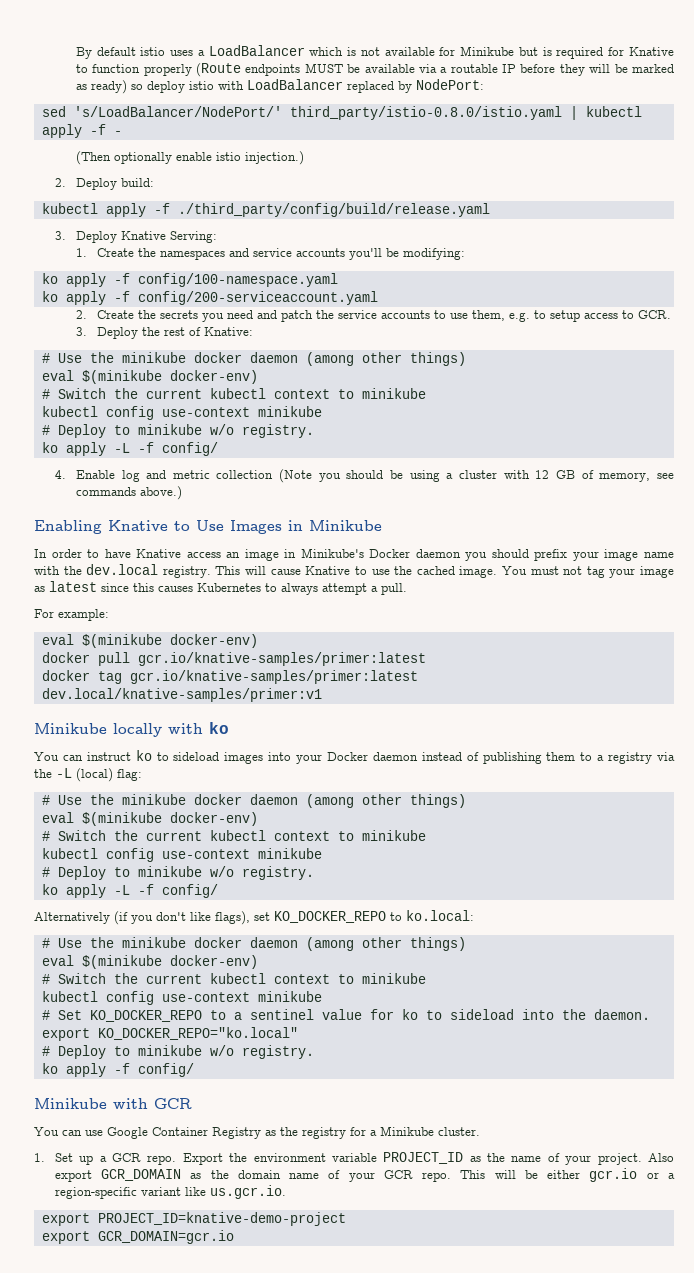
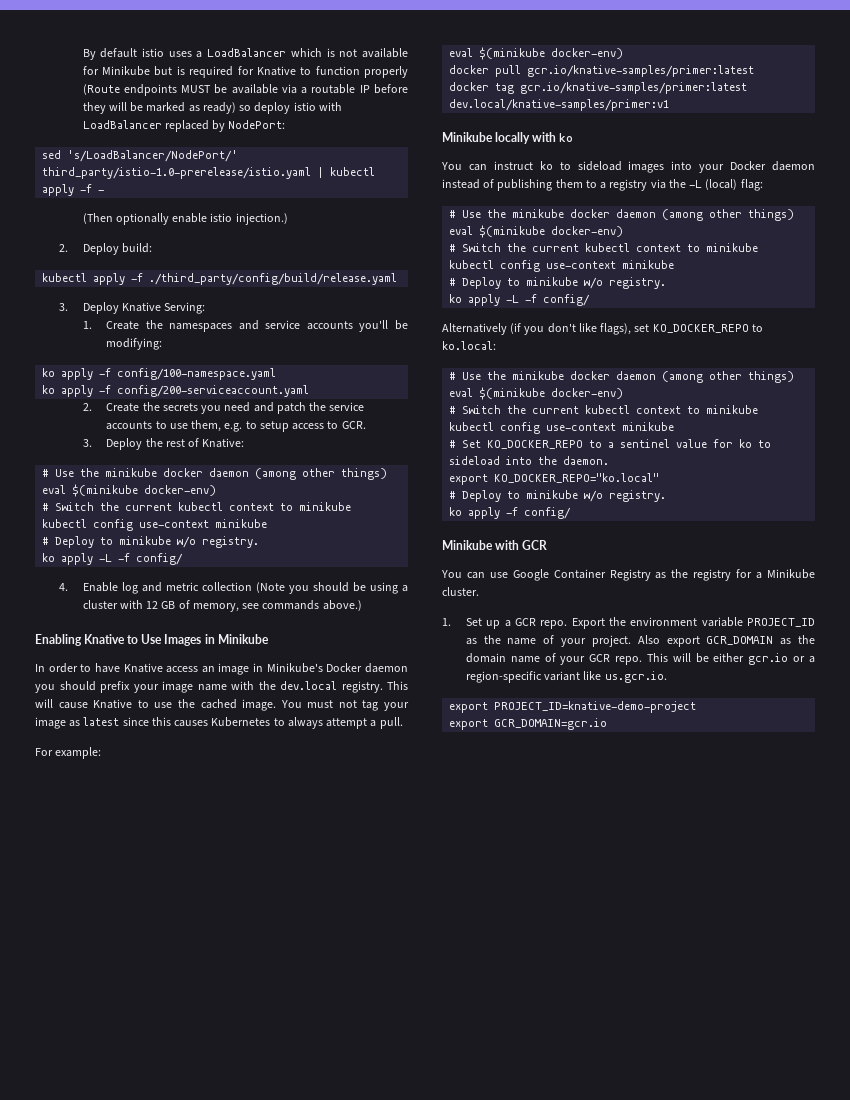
- sed 's/LoadBalancer/NodePort/' third_party/istio-0.8.0/istio.yaml | kubectl apply -f -
+ sed 's/LoadBalancer/NodePort/' third_party/istio-1.0-prerelease/istio.yaml | kubectl apply -f -

